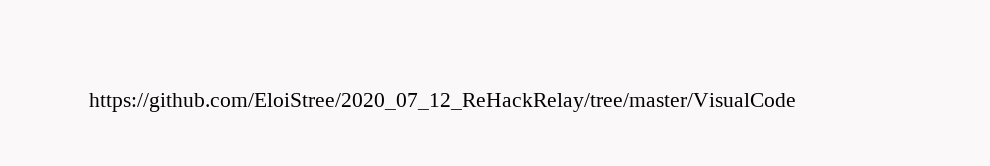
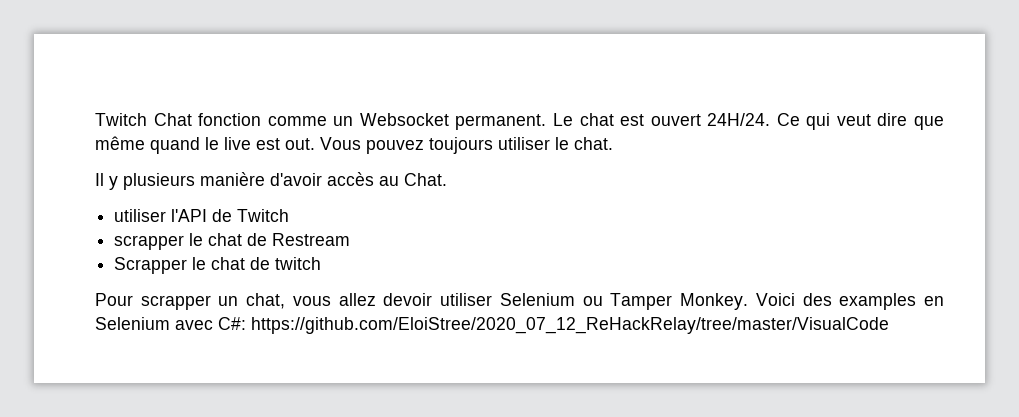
- https://github.com/EloiStree/2020_07_12_ReHackRelay/tree/master/VisualCode
+ Twitch Chat fonction comme un Websocket permanent. Le chat est ouvert 24H/24. Ce qui veut dire que même quand le live est out. Vous pouvez toujours utiliser le chat.
+ Il y plusieurs manière d'avoir accès au Chat.
+ utiliser l'API de Twitch
+ scrapper le chat de Restream
+ Scrapper le chat de twitch
+ Pour scrapper un chat, vous allez devoir utiliser Selenium ou Tamper Monkey. Voici des examples en Selenium avec C#: https://github.com/EloiStree/2020_07_12_ReHackRelay/tree/master/VisualCode

